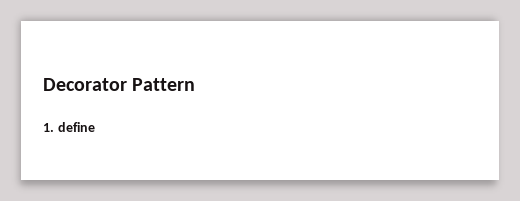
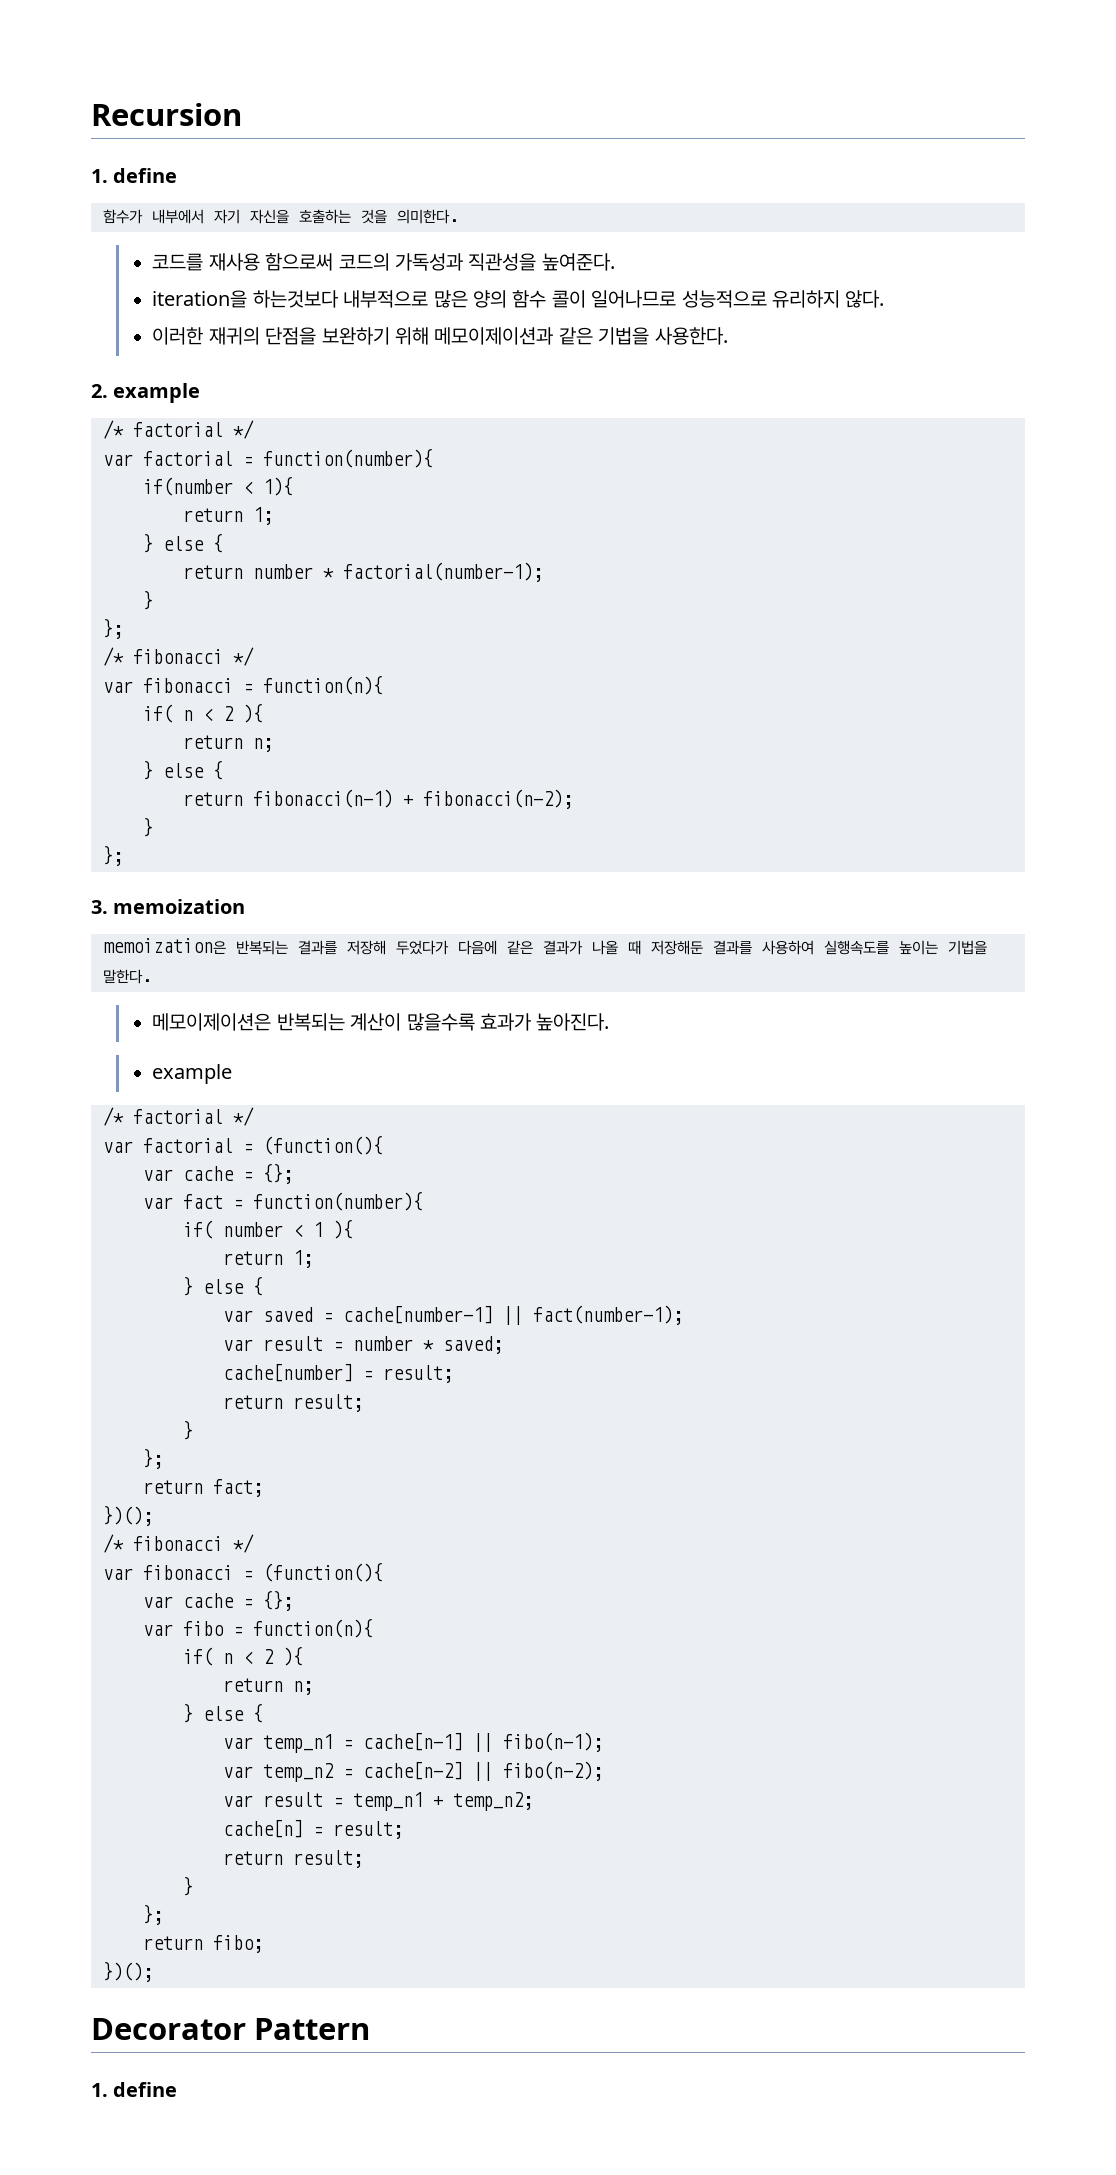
+ Recursion
+ 1. define
+ 함수가 내부에서 자기 자신을 호출하는 것을 의미한다.
+ 코드를 재사용 함으로써 코드의 가독성과 직관성을 높여준다.
+ iteration을 하는것보다 내부적으로 많은 양의 함수 콜이 일어나므로 성능적으로 유리하지 않다.
+ 이러한 재귀의 단점을 보완하기 위해 메모이제이션과 같은 기법을 사용한다.
+ 2. example
+ /* factorial */
+ var factorial = function(number){
+ if(number < 1){
+ return 1;
+ } else {
+ return number * factorial(number-1);
+ }
+ };
+ /* fibonacci */
+ var fibonacci = function(n){
+ if( n < 2 ){
+ return n;
+ } else {
+ return fibonacci(n-1) + fibonacci(n-2);
+ }
+ };
+ 3. memoization
+ memoization은 반복되는 결과를 저장해 두었다가 다음에 같은 결과가 나올 때 저장해둔 결과를 사용하여 실행속도를 높이는 기법을 말한다.
+ 메모이제이션은 반복되는 계산이 많을수록 효과가 높아진다.
+ example
+ /* factorial */
+ var factorial = (function(){
+ var cache = {};
+ var fact = function(number){
+ if( number < 1 ){
+ return 1;
+ } else {
+ var saved = cache[number-1] || fact(number-1);
+ var result = number * saved;
+ cache[number] = result;
+ return result;
+ }
+ };
+ return fact;
+ })();
+ /* fibonacci */
+ var fibonacci = (function(){
+ var cache = {};
+ var fibo = function(n){
+ if( n < 2 ){
+ return n;
+ } else {
+ var temp_n1 = cache[n-1] || fibo(n-1);
+ var temp_n2 = cache[n-2] || fibo(n-2);
+ var result = temp_n1 + temp_n2;
+ cache[n] = result;
+ return result;
+ }
+ };
+ return fibo;
+ })();

